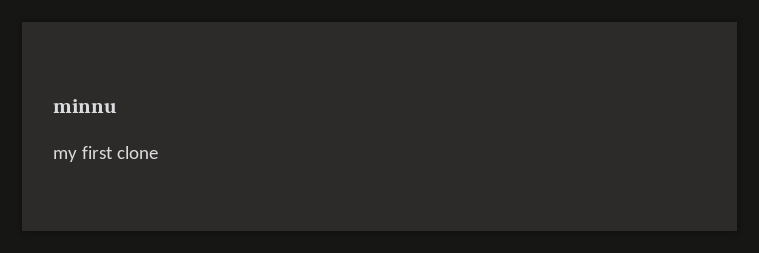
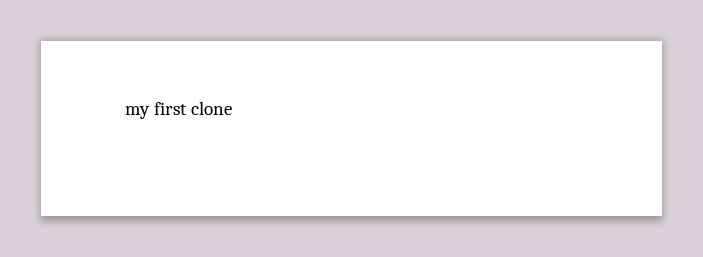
- minnu

